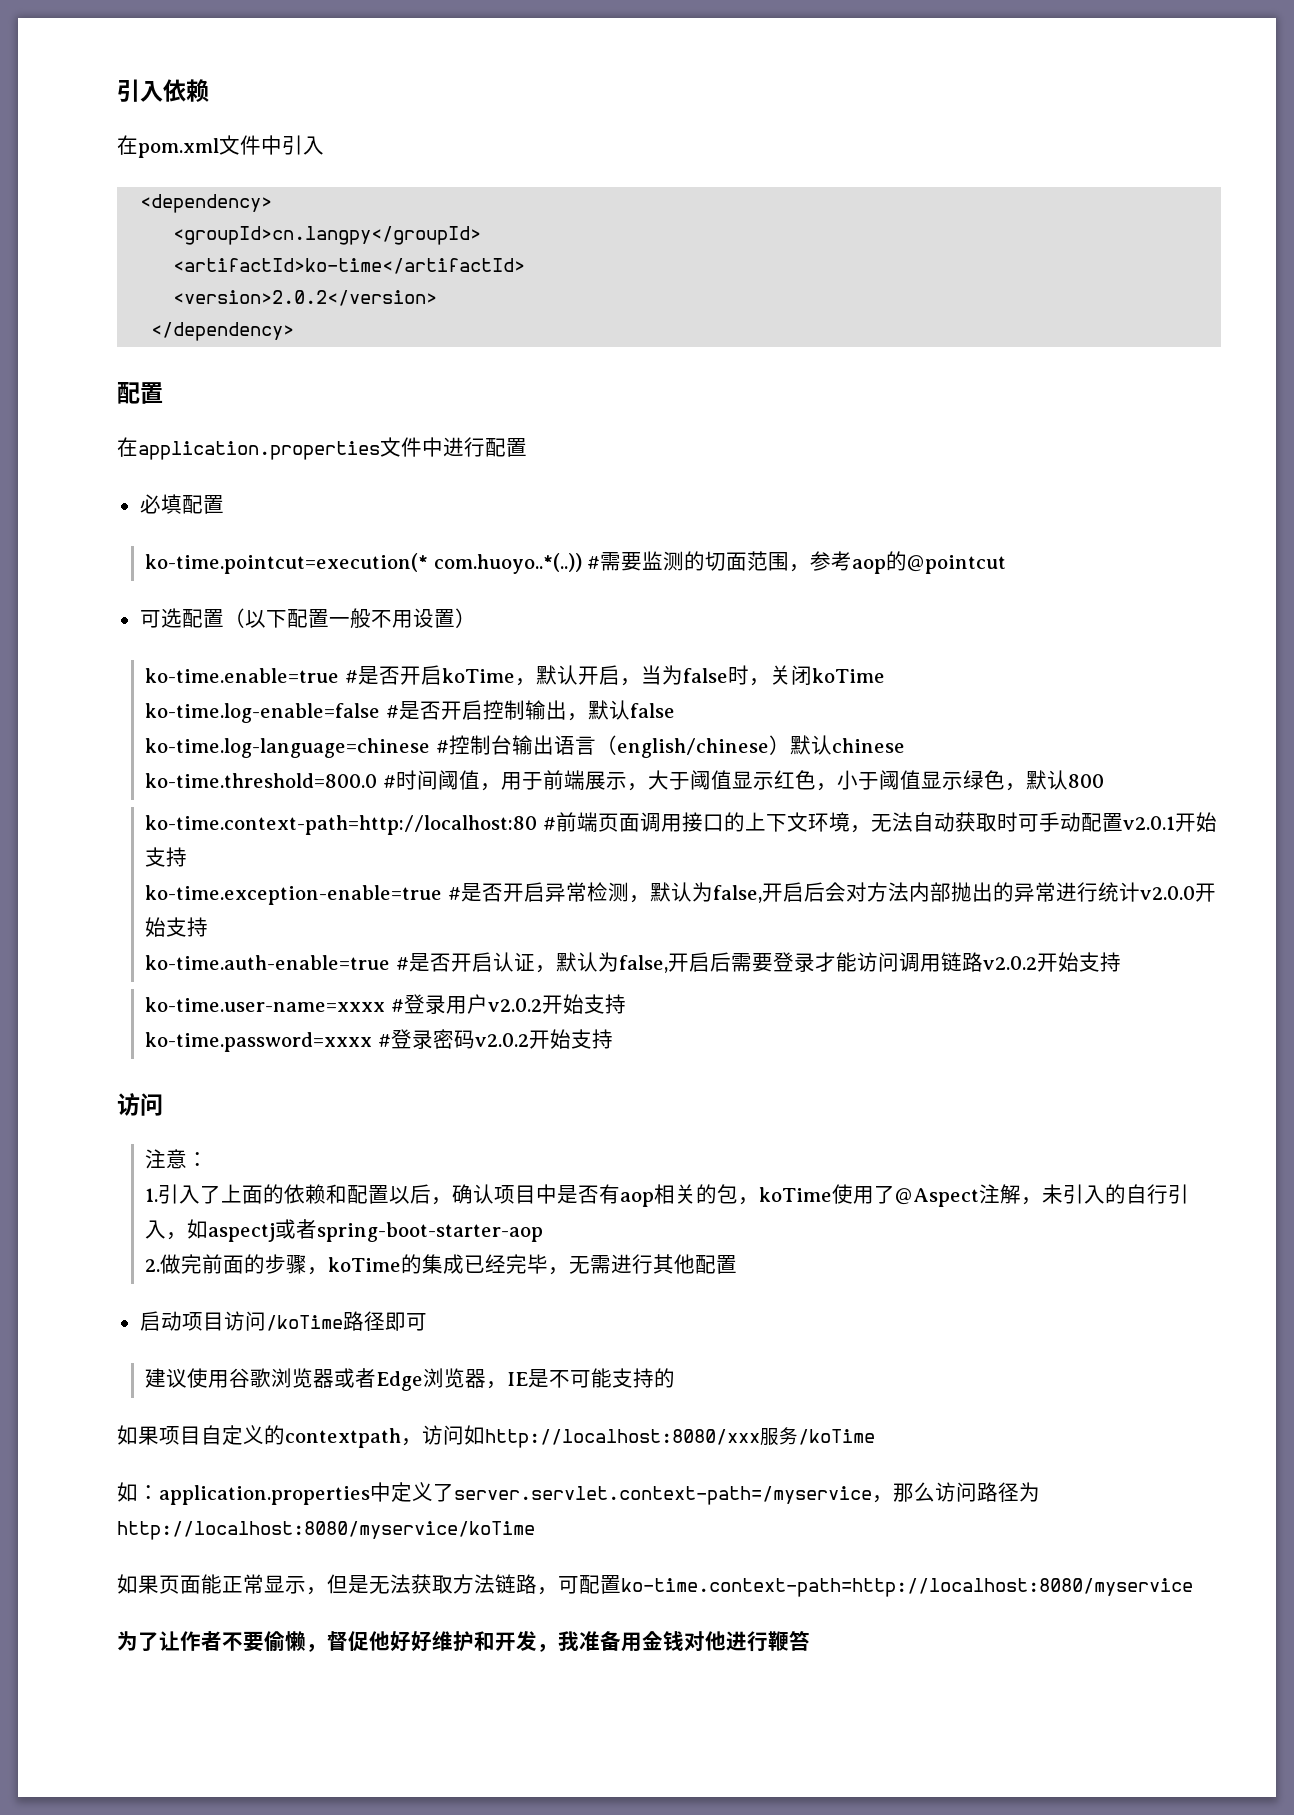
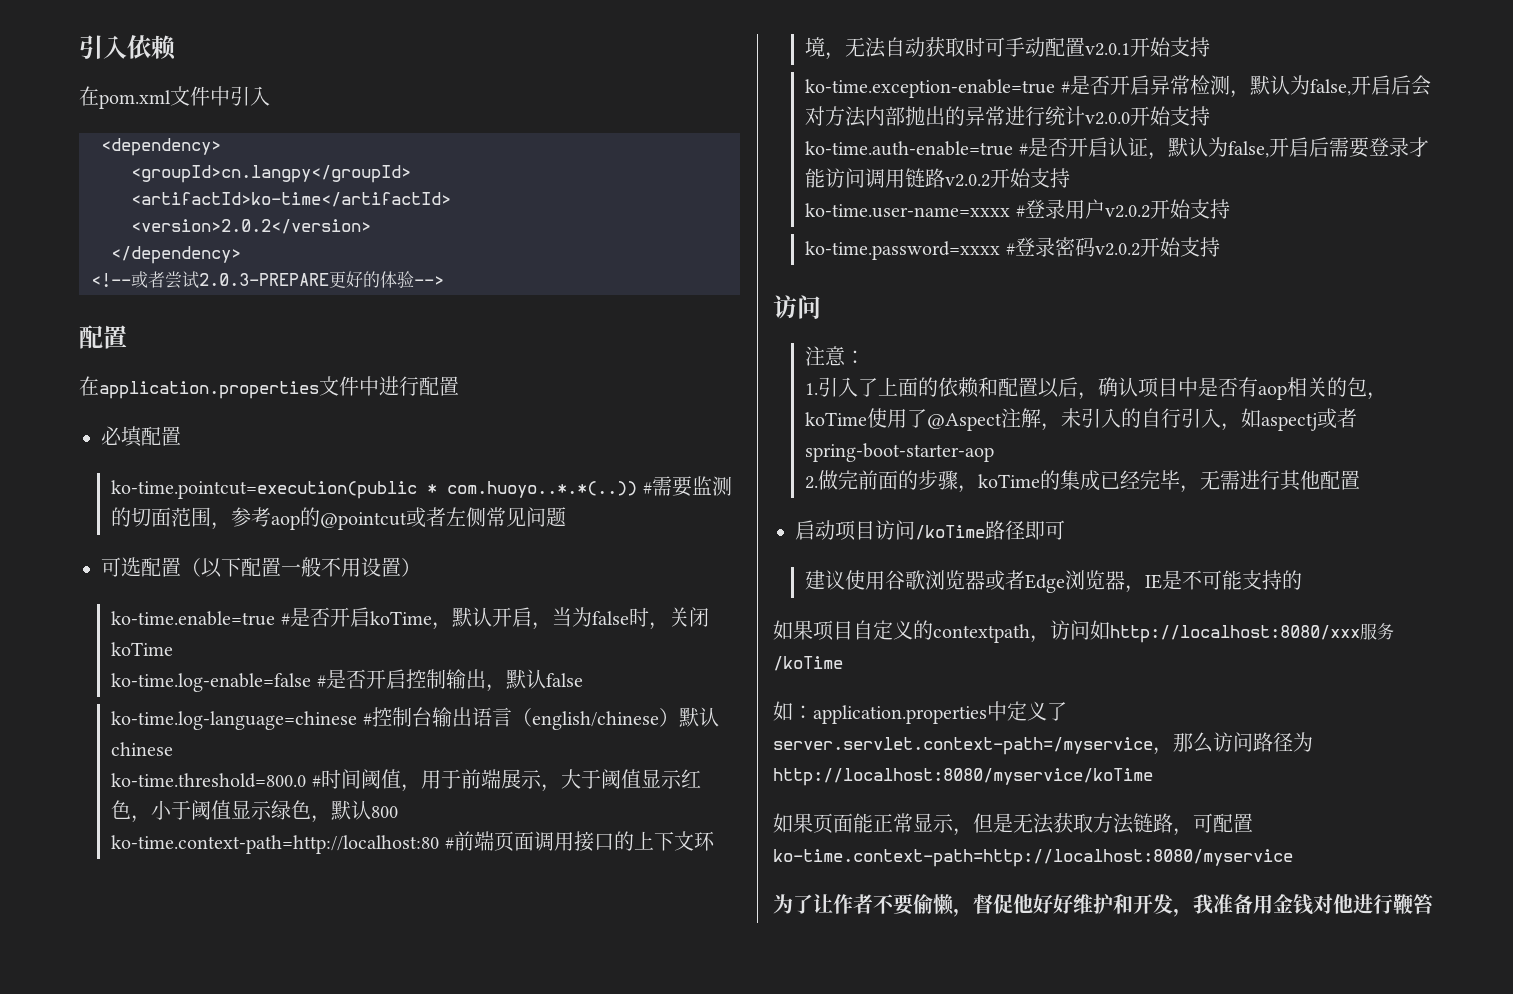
+ <!--或者尝试2.0.3-PREPARE更好的体验-->
- ko-time.pointcut=execution(* com.huoyo..*(..))
+ ko-time.pointcut=execution(public * com.huoyo..*.*(..))
- #需要监测的切面范围，参考aop的@pointcut
+ #需要监测的切面范围，参考aop的@pointcut或者左侧常见问题

